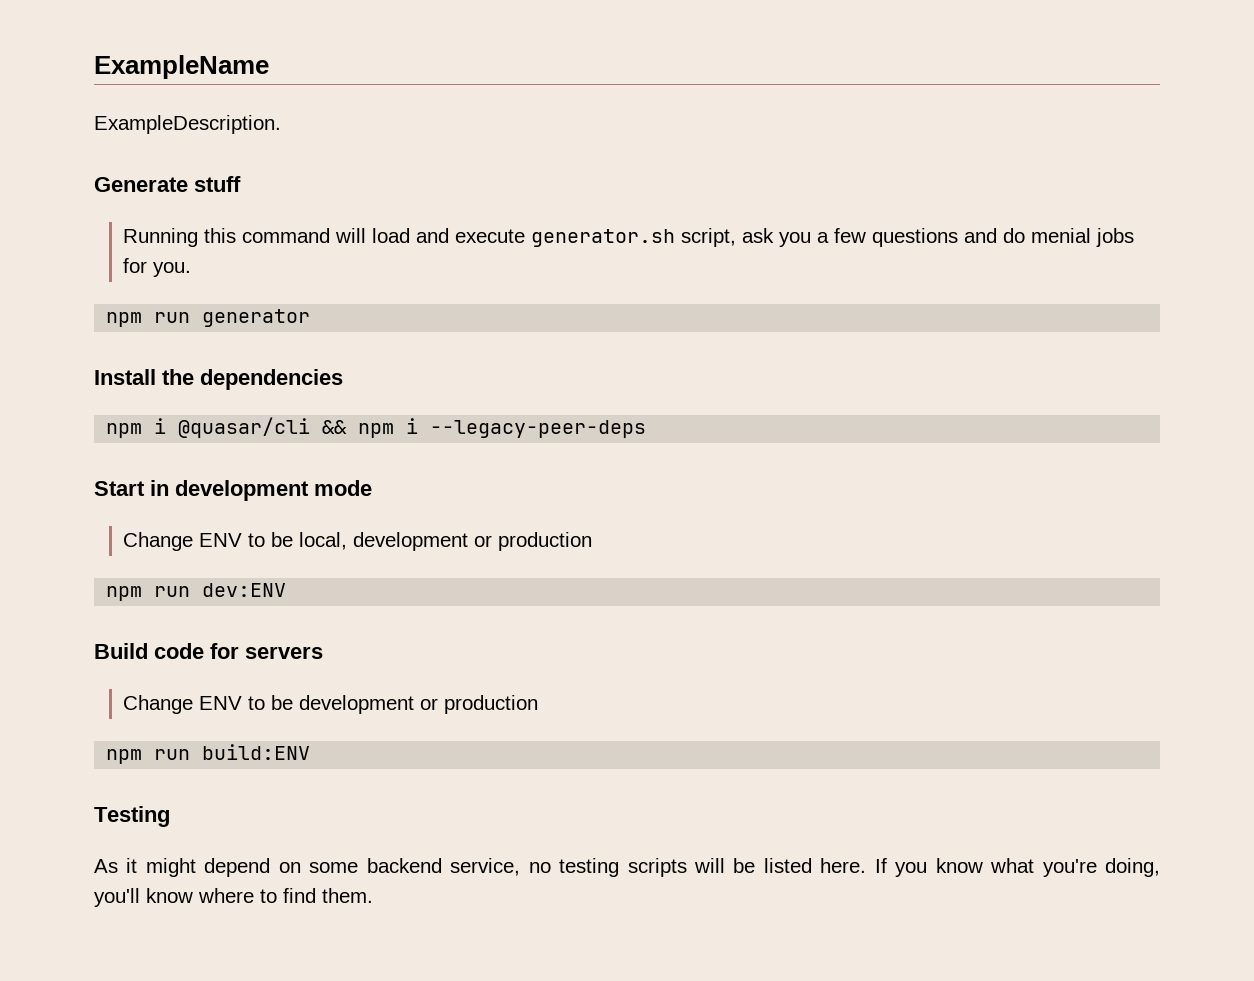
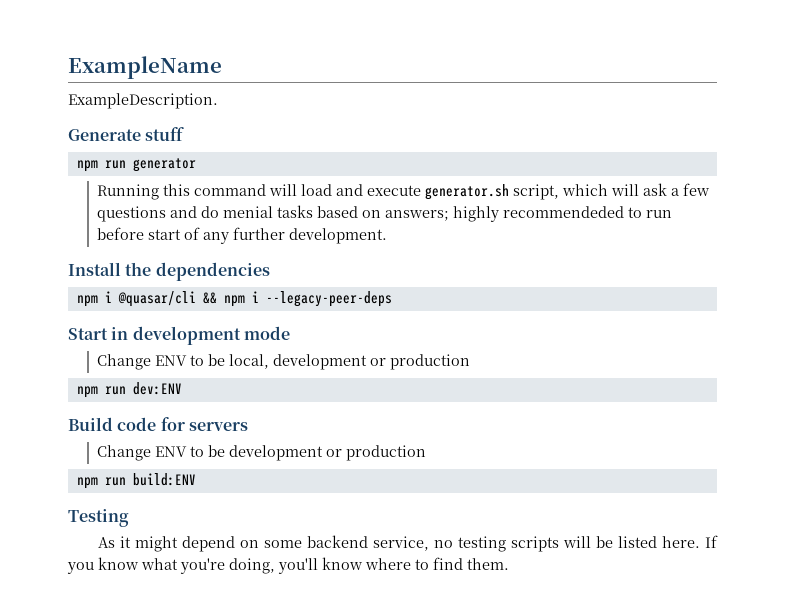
+ npm run generator
- Running this command will load and execute generator.sh script, ask you a few questions and do menial jobs for you.
- npm run generator
+ Running this command will load and execute generator.sh script, which will ask a few questions and do menial tasks based on answers; highly recommendeded to run before start of any further development.

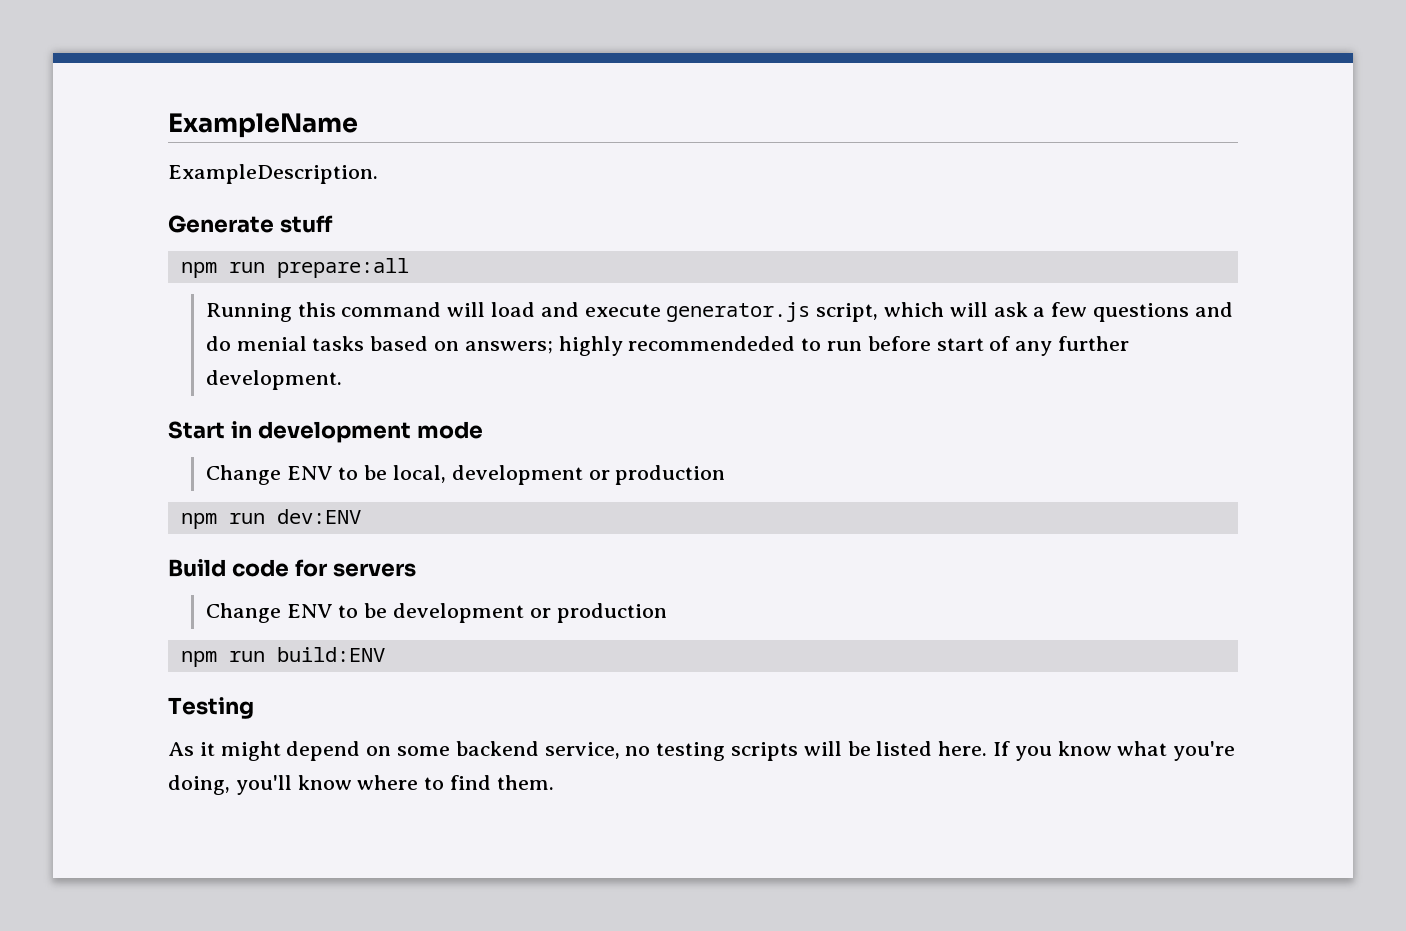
- npm run generator
+ npm run prepare:all
- Running this command will load and execute generator.sh script, which will ask a few questions and do menial tasks based on answers; highly recommendeded to run before start of any further development.
+ Running this command will load and execute generator.js script, which will ask a few questions and do menial tasks based on answers; highly recommendeded to run before start of any further development.
- Install the dependencies
- npm i @quasar/cli && npm i --legacy-peer-deps

